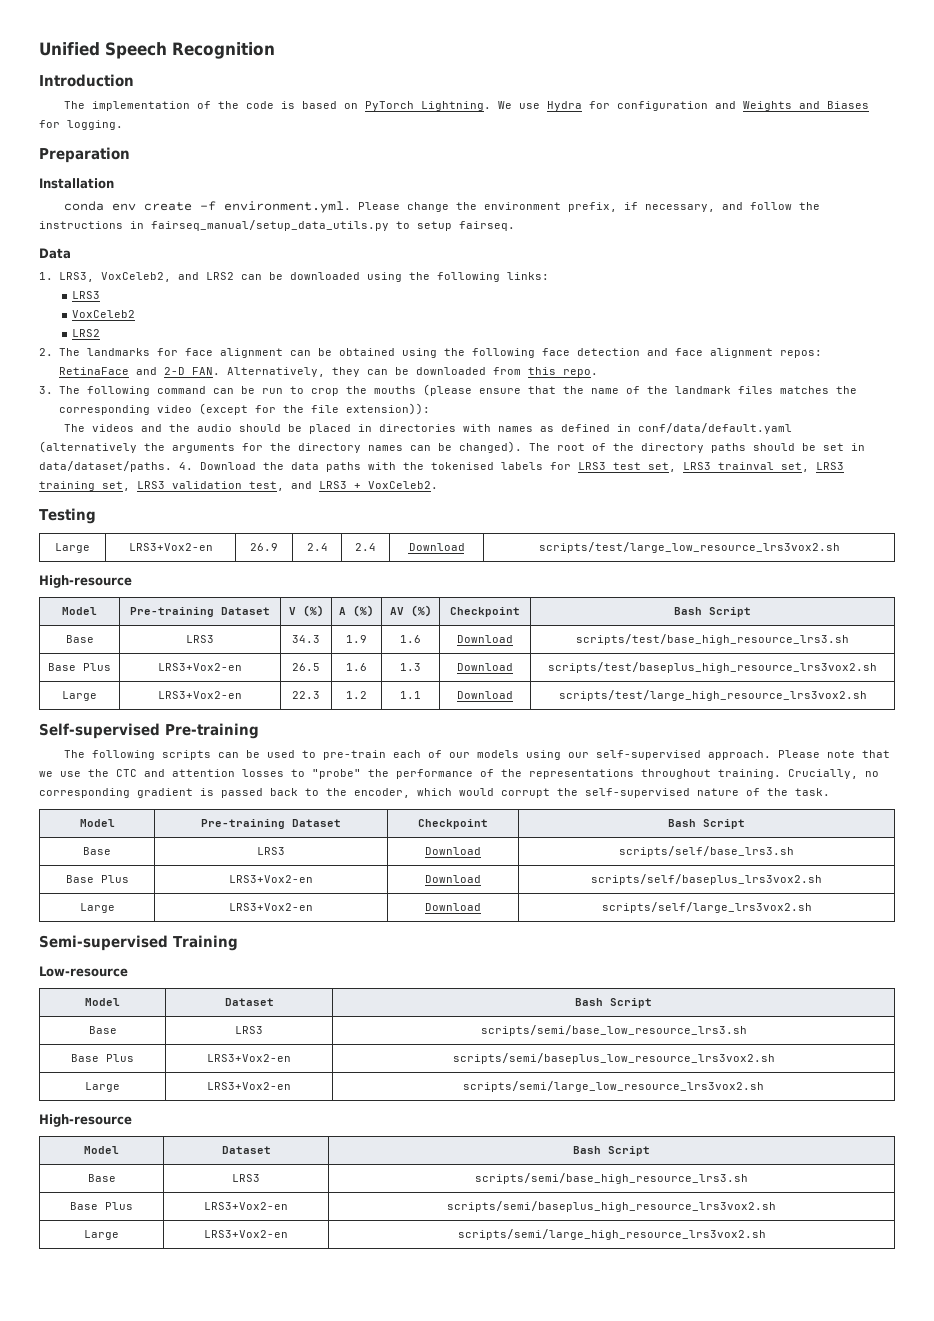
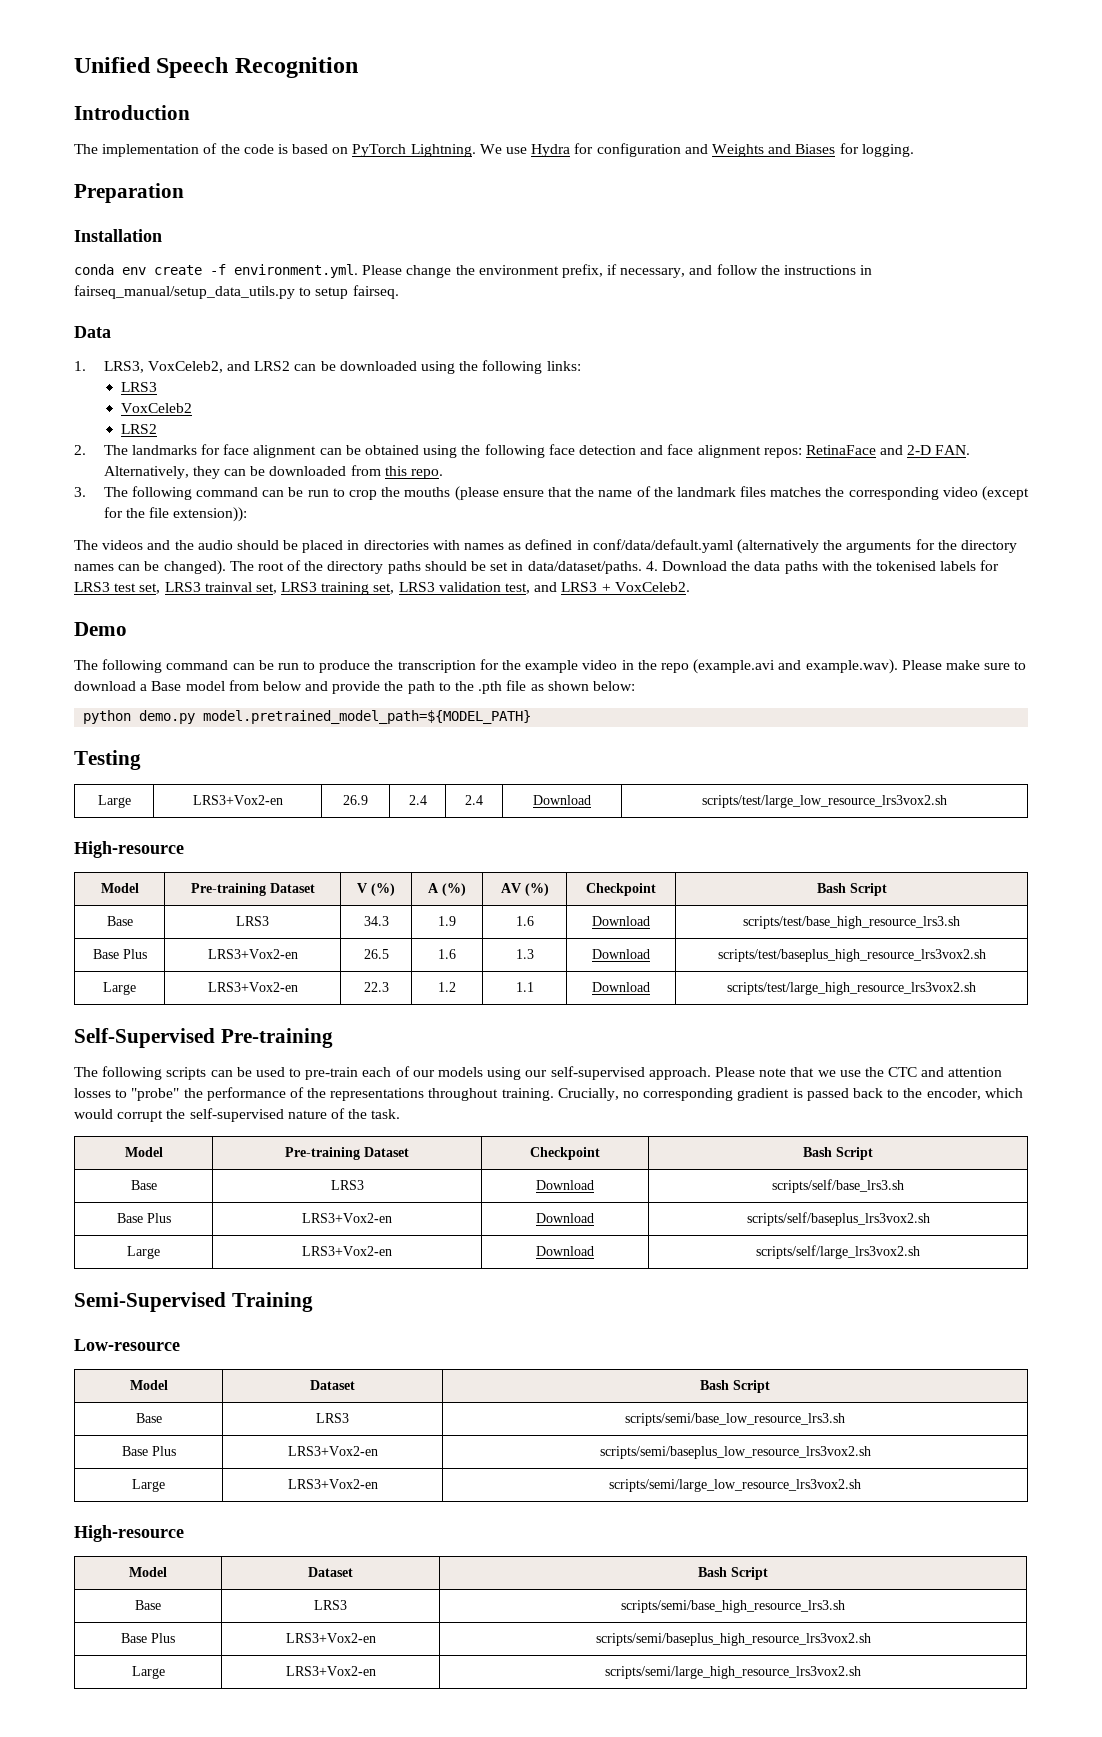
+ Demo
+ The following command can be run to produce the transcription for the example video in the repo (example.avi and example.wav). Please make sure to download a Base model from below and provide the path to the .pth file as shown below:
+ python demo.py model.pretrained_model_path=${MODEL_PATH}
- Self-supervised Pre-training
+ Self-Supervised Pre-training
- Semi-supervised Training
+ Semi-Supervised Training

